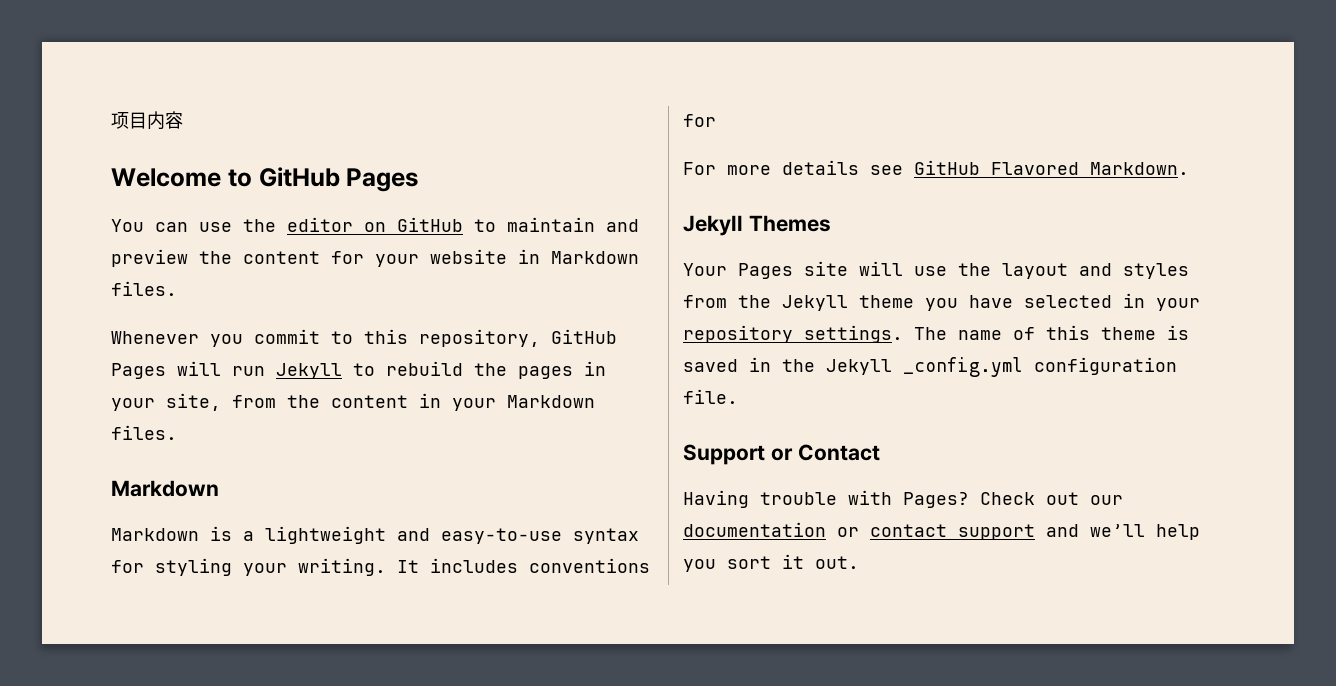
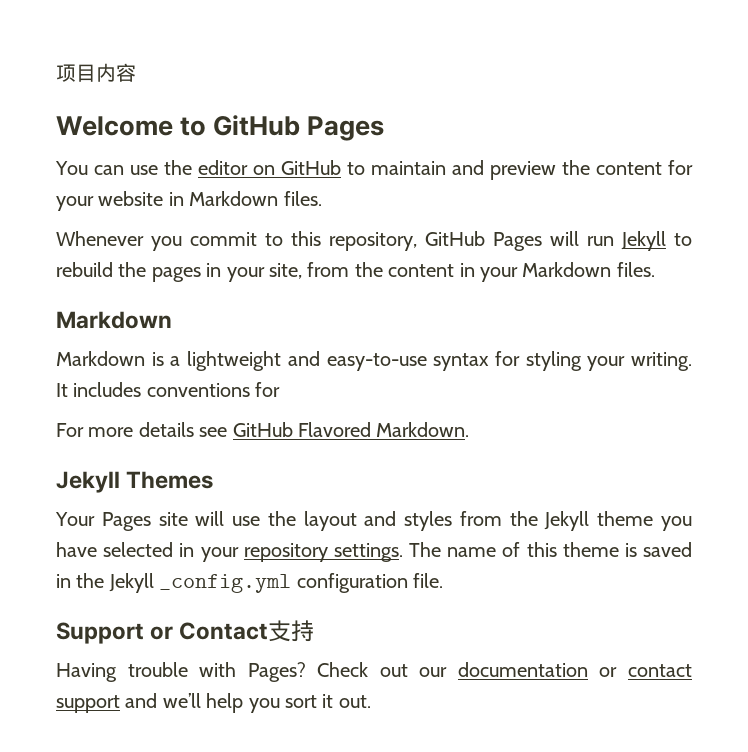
- Support or Contact
+ Support or Contact支持

